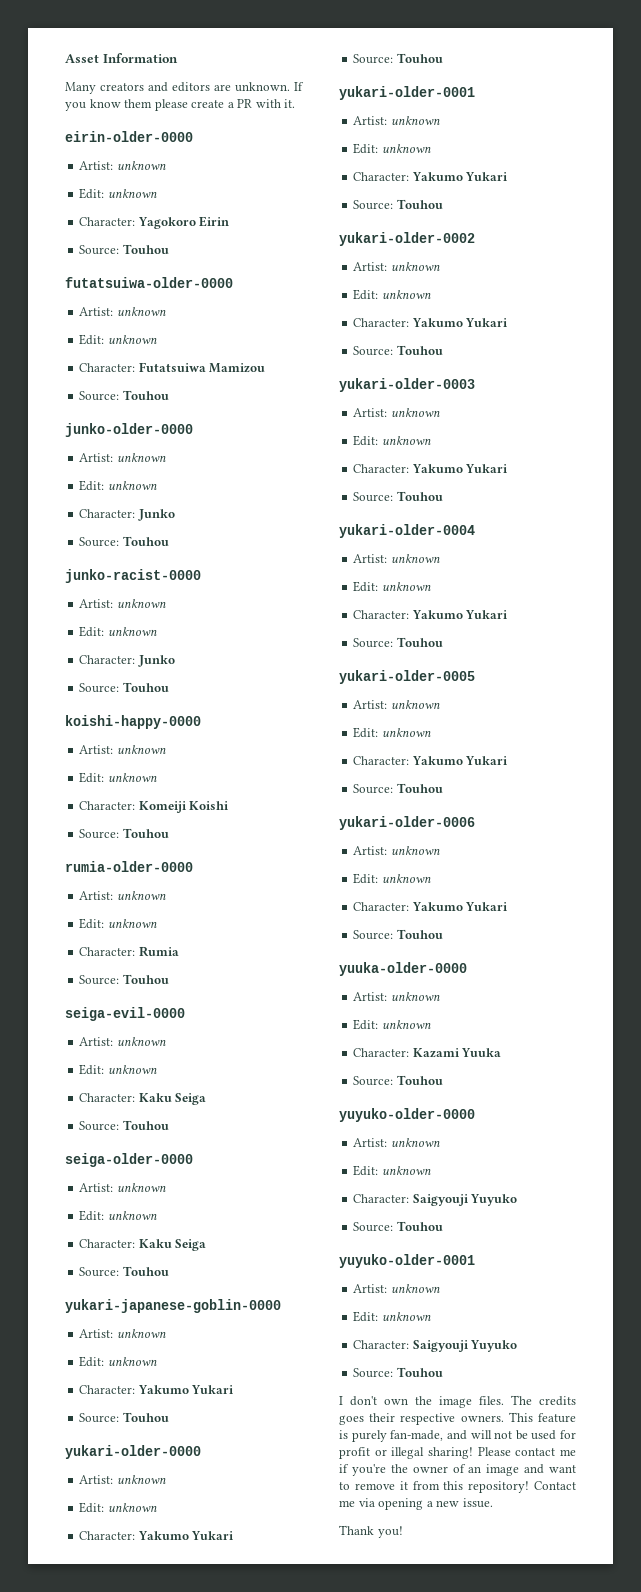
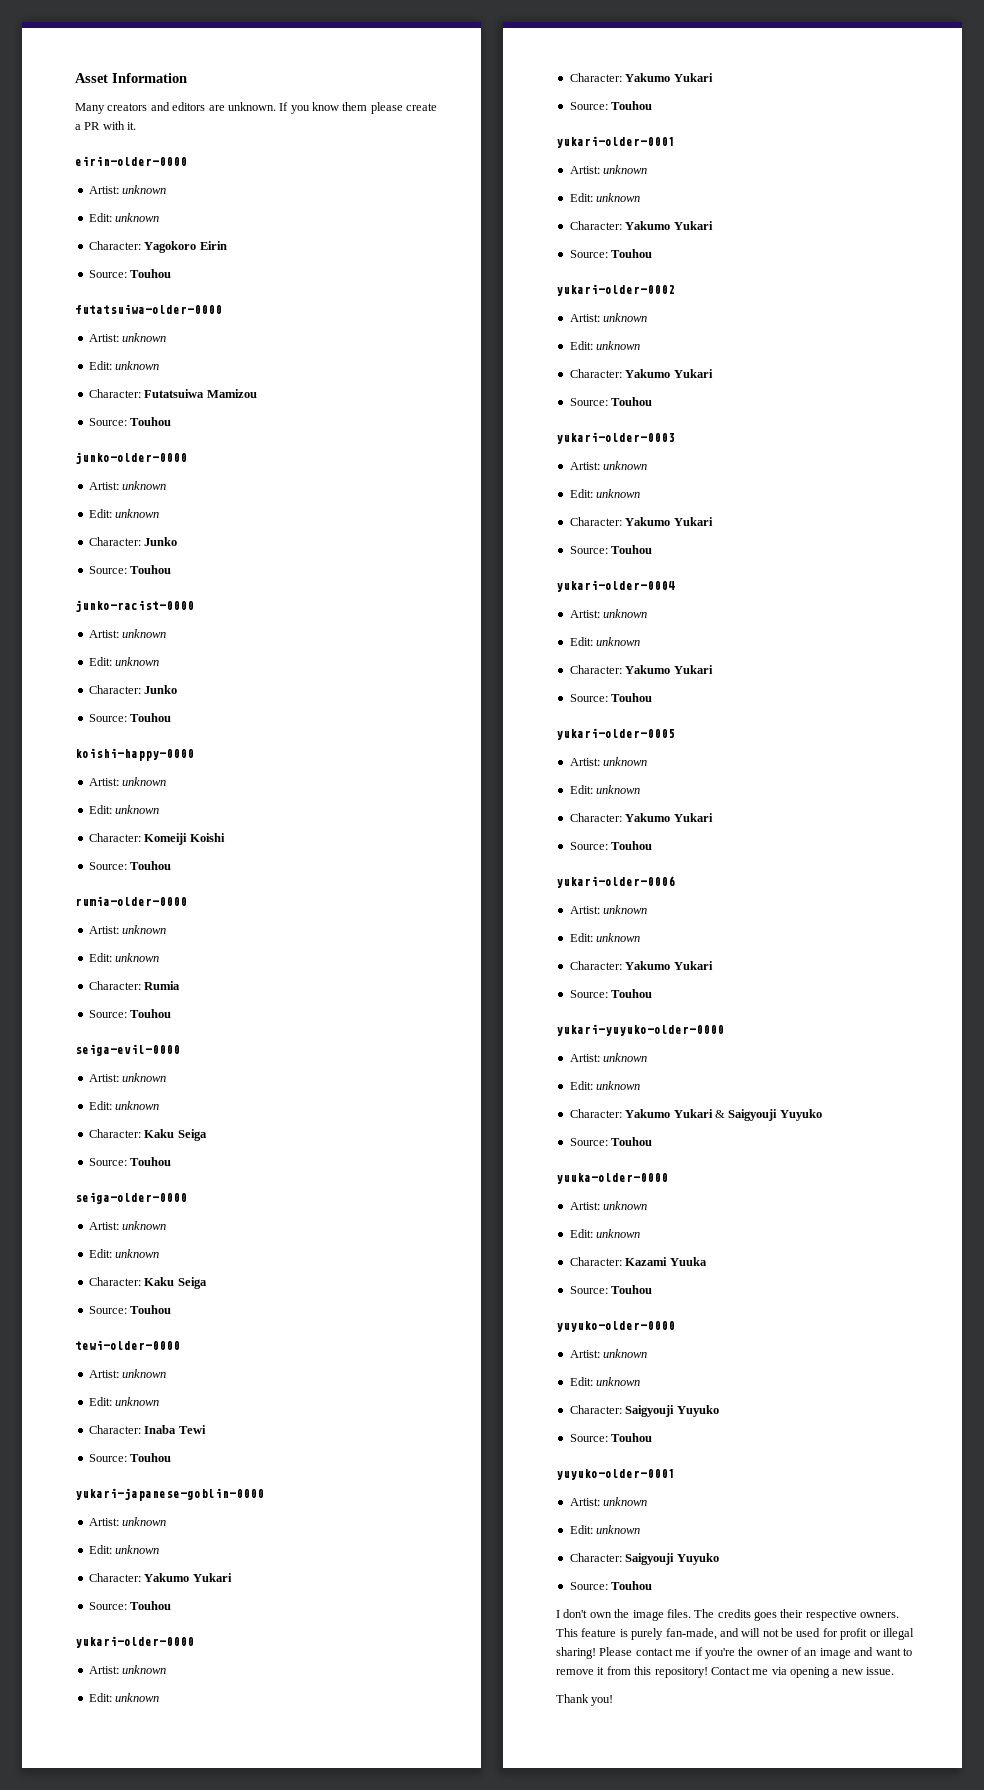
+ tewi-older-0000
+ Artist: unknown
+ Edit: unknown
+ Character: Inaba Tewi
+ Source: Touhou
+ yukari-yuyuko-older-0000
+ Artist: unknown
+ Edit: unknown
+ Character: Yakumo Yukari & Saigyouji Yuyuko
+ Source: Touhou

